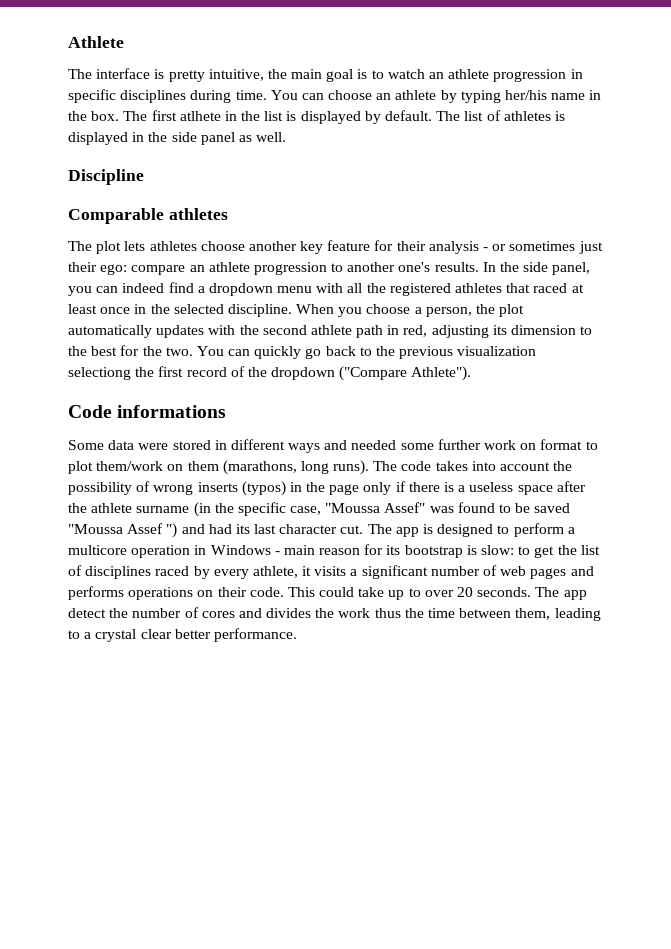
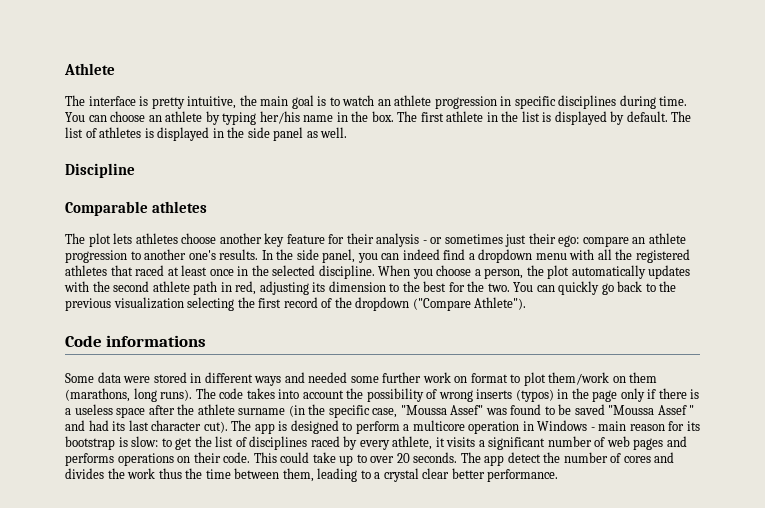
- The first atlhete in the list is displayed by default.
+ The first athlete in the list is displayed by default.
- You can quickly go back to the previous visualization selectiong the first record of the dropdown ("Compare Athlete").
+ You can quickly go back to the previous visualization selecting the first record of the dropdown ("Compare Athlete").
- The code takes into account the possibility of wrong inserts (typos) in the page only if there is a useless space after the athlete surname (in the specific case, "Moussa Assef" was found to be saved "Moussa Assef ") and had its last character cut.
+ The code takes into account the possibility of wrong inserts (typos) in the page only if there is a useless space after the athlete surname (in the specific case, "Moussa Assef" was found to be saved "Moussa Assef " and had its last character cut).

